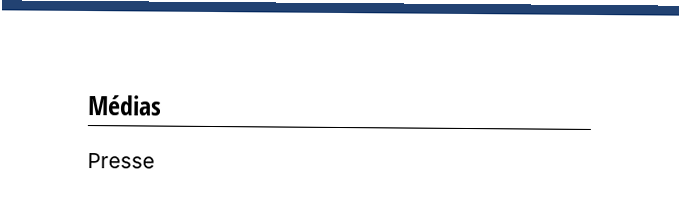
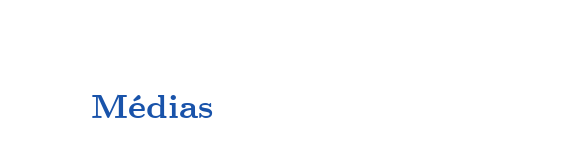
- Presse

